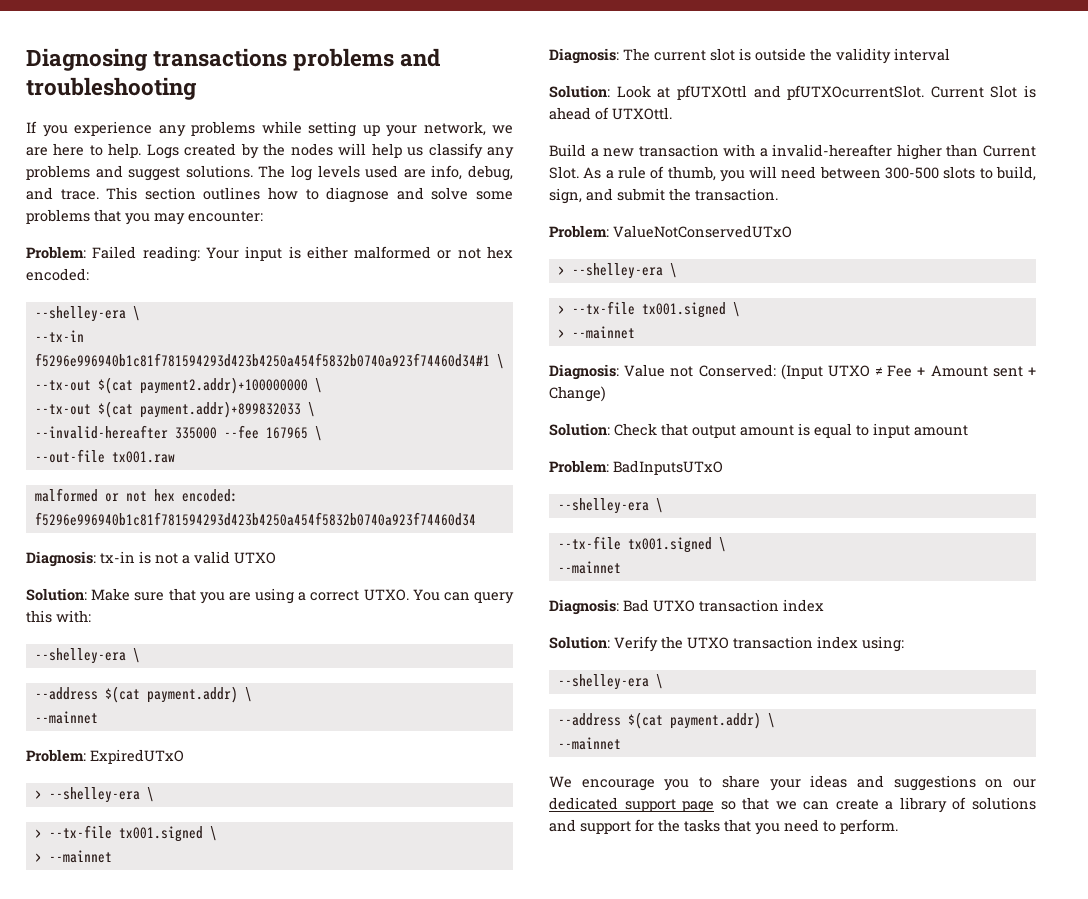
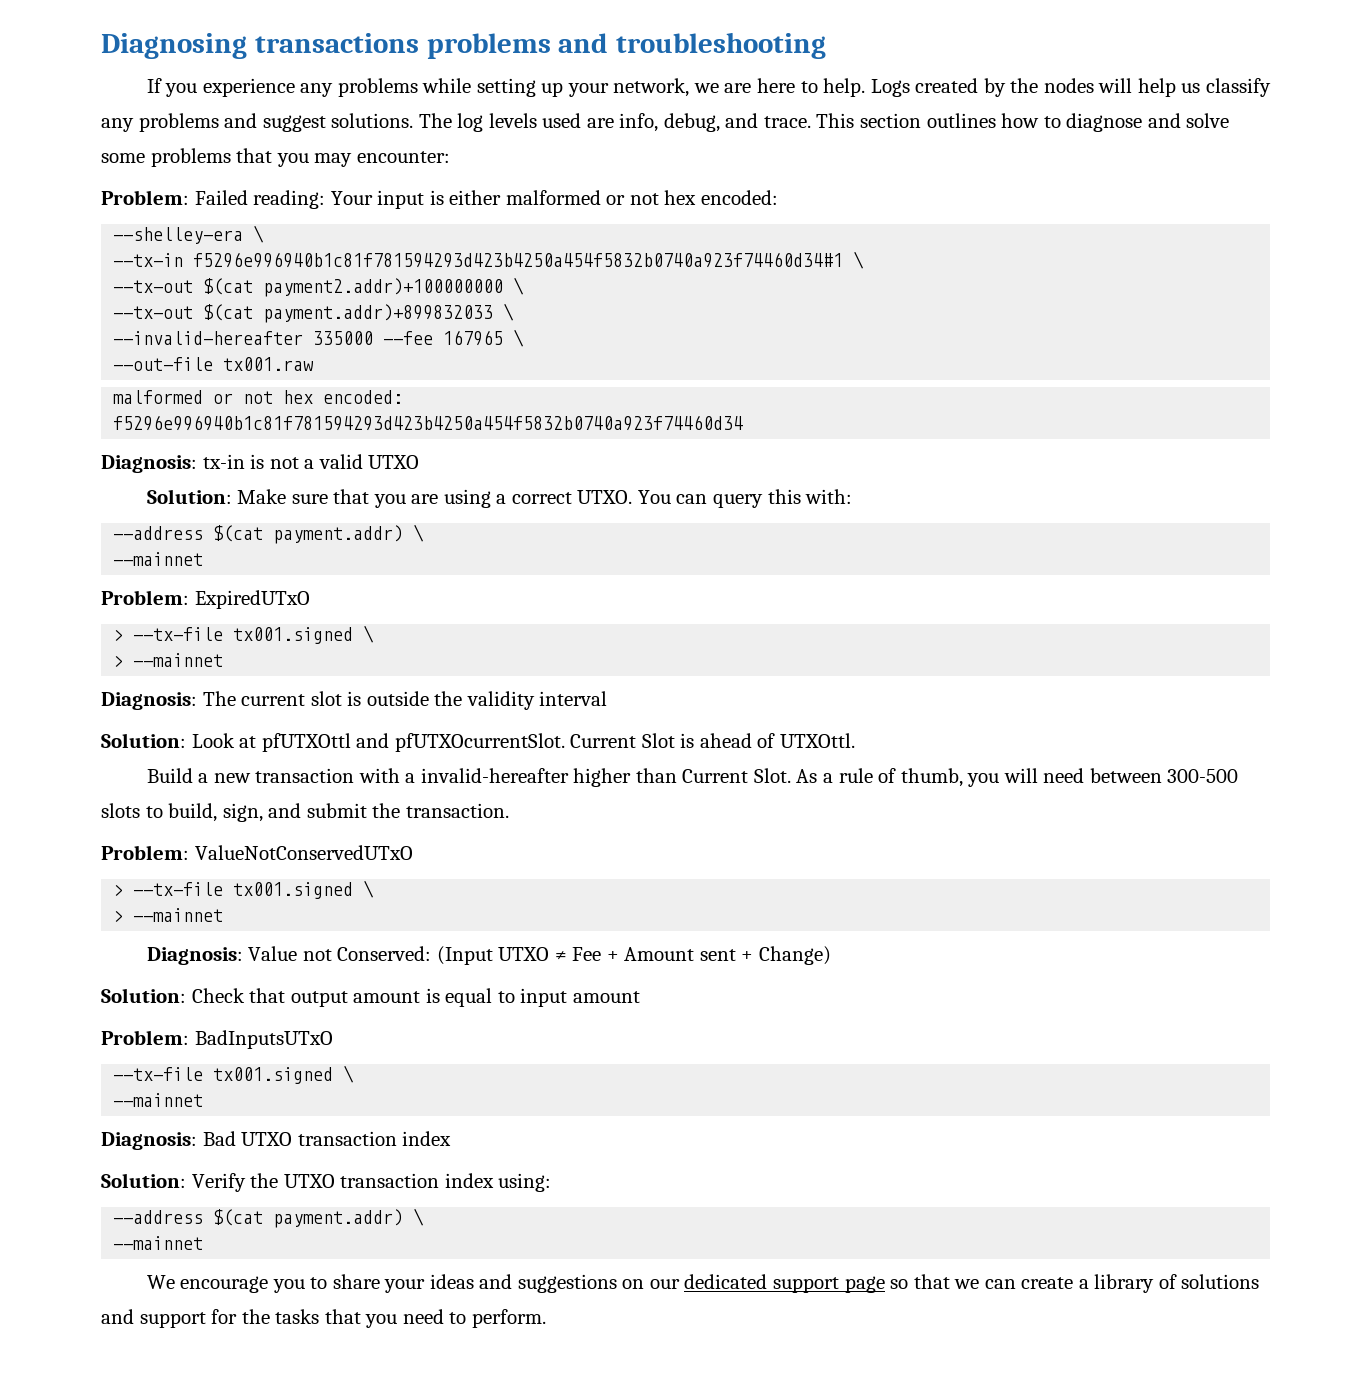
  You can query this with:
- --shelley-era \
  Problem: ExpiredUTxO
- > --shelley-era \
  Problem: ValueNotConservedUTxO
- > --shelley-era \
  Problem: BadInputsUTxO
- --shelley-era \
  Solution: Verify the UTXO transaction index using:
- --shelley-era \

